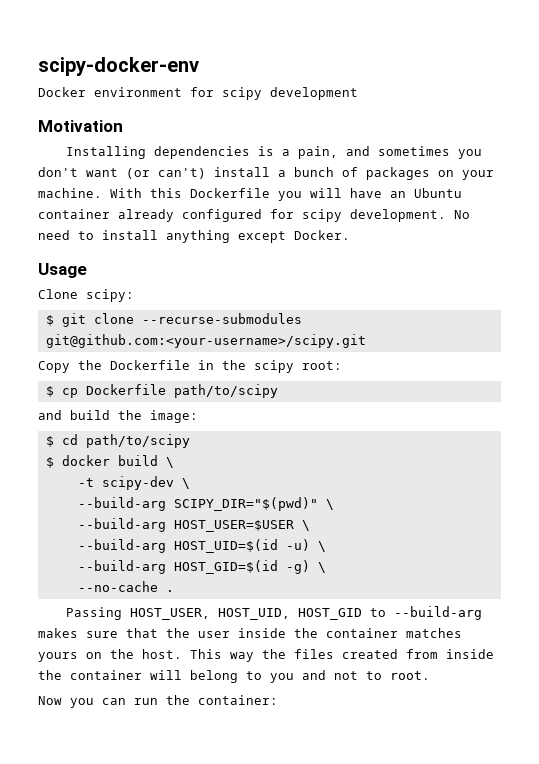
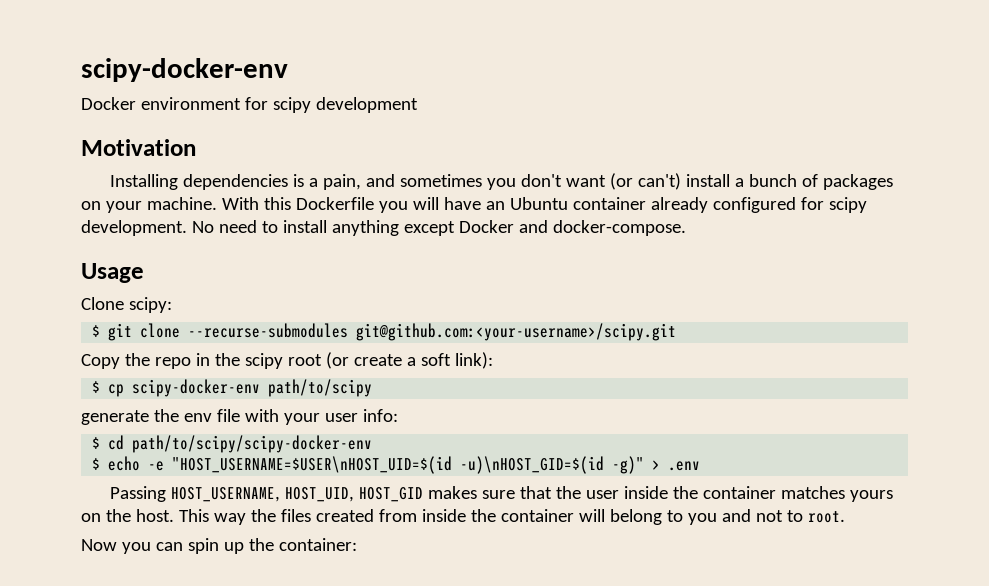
- No need to install anything except Docker.
+ No need to install anything except Docker and docker-compose.
- Copy the Dockerfile in the scipy root:
+ Copy the repo in the scipy root (or create a soft link):
- $ cp Dockerfile path/to/scipy
- and build the image:
+ $ cp scipy-docker-env path/to/scipy
+ generate the env file with your user info:
- $ cd path/to/scipy
- $ docker build \
- -t scipy-dev \
- --build-arg SCIPY_DIR="$(pwd)" \
- --build-arg HOST_USER=$USER \
- --build-arg HOST_UID=$(id -u) \
- --build-arg HOST_GID=$(id -g) \
- --no-cache .
+ $ cd path/to/scipy/scipy-docker-env
+ $ echo -e "HOST_USERNAME=$USER\nHOST_UID=$(id -u)\nHOST_GID=$(id -g)" > .env
- Passing HOST_USER, HOST_UID, HOST_GID to --build-arg makes sure that the user inside the container matches yours on the host.
+ Passing HOST_USERNAME, HOST_UID, HOST_GID makes sure that the user inside the container matches yours on the host.
- Now you can run the container:
+ Now you can spin up the container:

